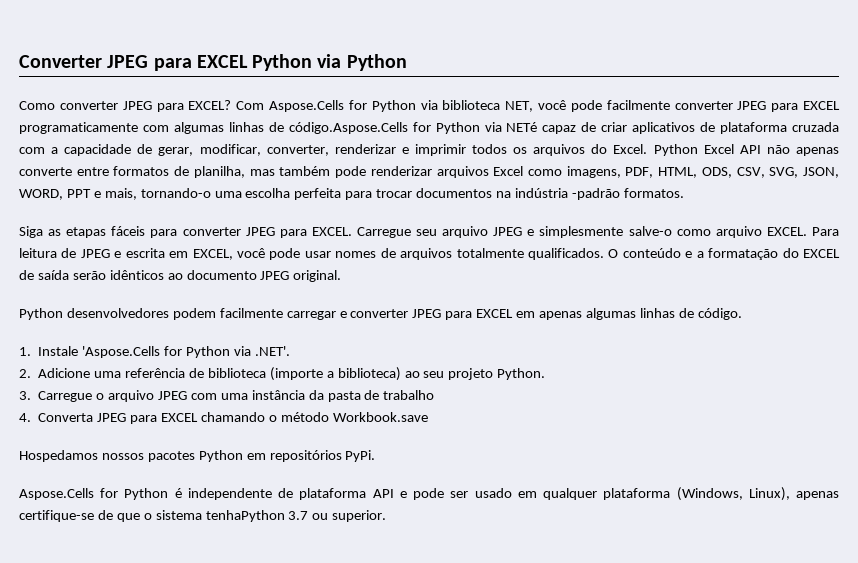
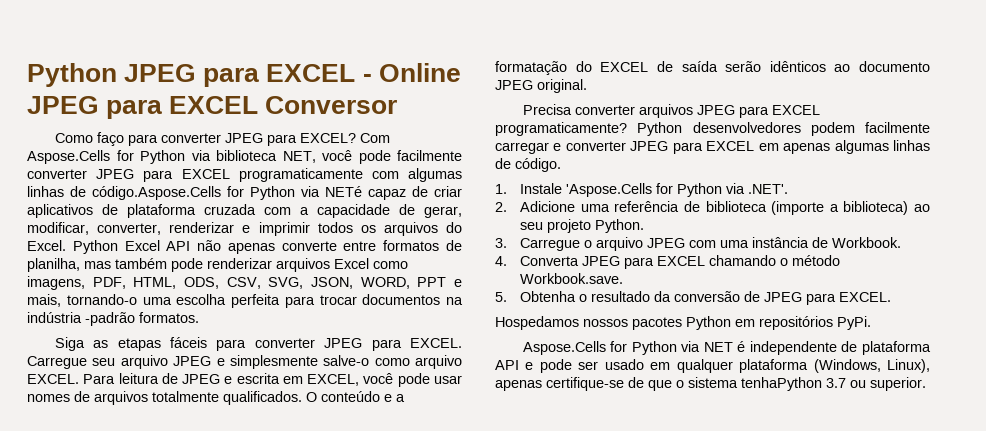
- Converter JPEG para EXCEL Python via Python
+ Python JPEG para EXCEL - Online JPEG para EXCEL Conversor
- Como converter JPEG para EXCEL?
+ Como faço para converter JPEG para EXCEL?
+ Precisa converter arquivos JPEG para EXCEL programaticamente?
- 3. Carregue o arquivo JPEG com uma instância da pasta de trabalho
+ 3. Carregue o arquivo JPEG com uma instância de Workbook.
- 4. Converta JPEG para EXCEL chamando o método Workbook.save
+ 4. Converta JPEG para EXCEL chamando o método Workbook.save.
+ 5. Obtenha o resultado da conversão de JPEG para EXCEL.
- Aspose.Cells for Python é independente de plataforma API e pode ser usado em qualquer plataforma (Windows, Linux), apenas certifique-se de que o sistema tenhaPython 3.7 ou superior.
+ Aspose.Cells for Python via NET é independente de plataforma API e pode ser usado em qualquer plataforma (Windows, Linux), apenas certifique-se de que o sistema tenhaPython 3.7 ou superior.

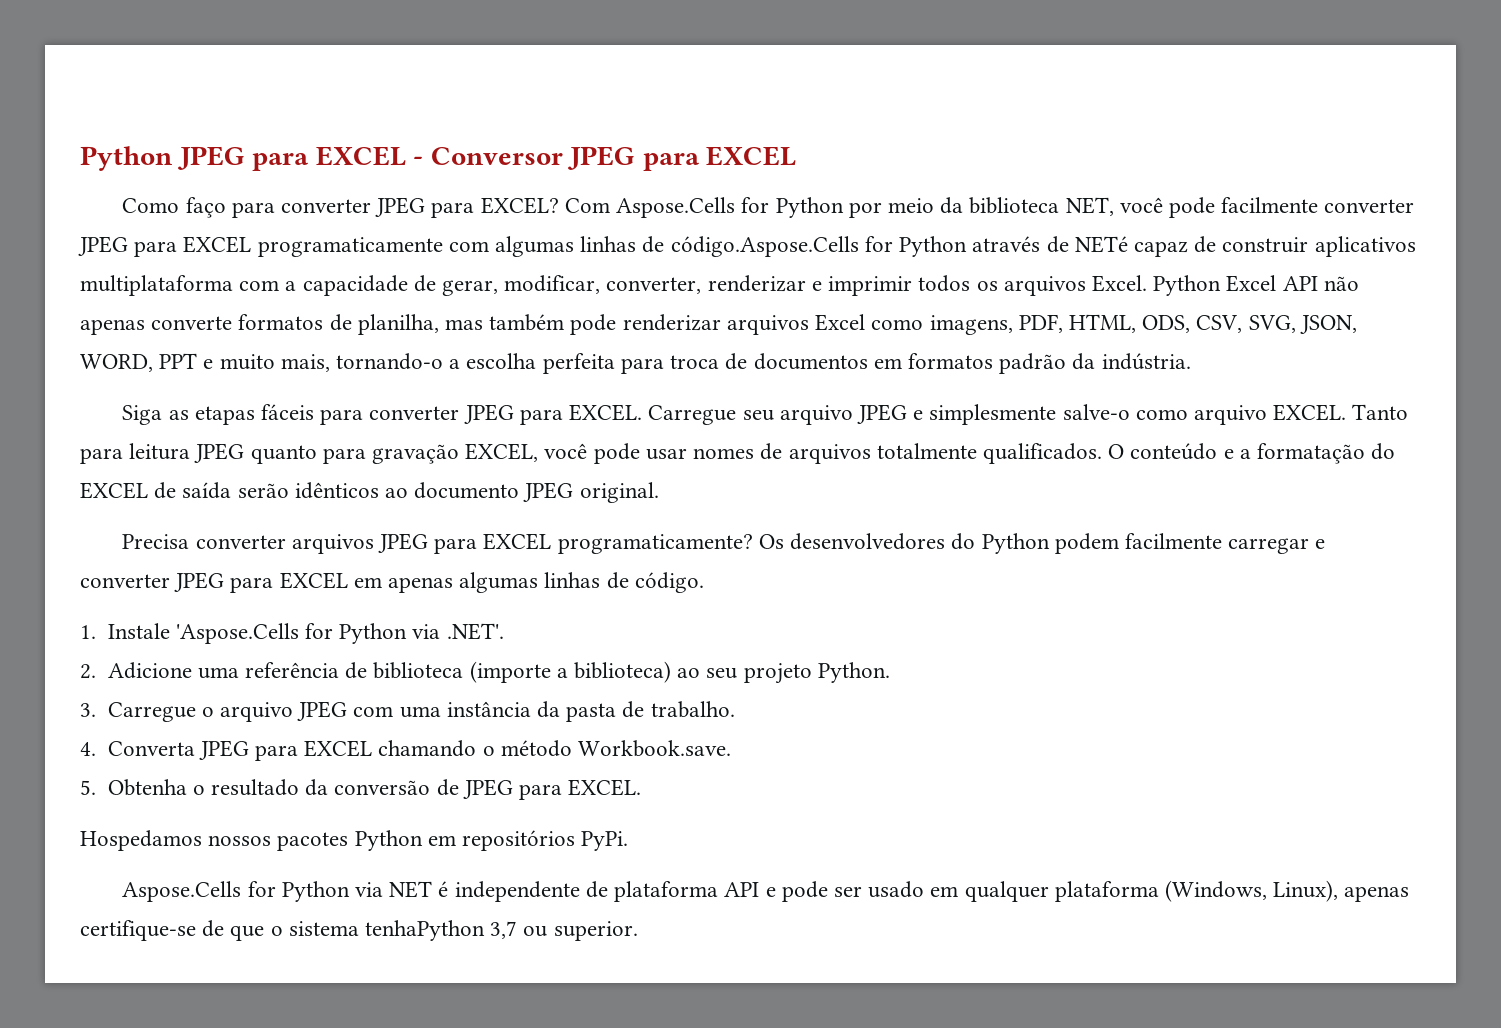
- Python JPEG para EXCEL - Online JPEG para EXCEL Conversor
+ Python JPEG para EXCEL - Conversor JPEG para EXCEL
- Com Aspose.Cells for Python via biblioteca NET, você pode facilmente converter JPEG para EXCEL programaticamente com algumas linhas de código.Aspose.Cells for Python via NETé capaz de criar aplicativos de plataforma cruzada com a capacidade de gerar, modificar, converter, renderizar e imprimir todos os arquivos do Excel.
+ Com Aspose.Cells for Python por meio da biblioteca NET, você pode facilmente converter JPEG para EXCEL programaticamente com algumas linhas de código.Aspose.Cells for Python através de NETé capaz de construir aplicativos multiplataforma com a capacidade de gerar, modificar, converter, renderizar e imprimir todos os arquivos Excel.
- Python Excel API não apenas converte entre formatos de planilha, mas também pode renderizar arquivos Excel como imagens, PDF, HTML, ODS, CSV, SVG, JSON, WORD, PPT e mais, tornando-o uma escolha perfeita para trocar documentos na indústria -padrão formatos.
+ Python Excel API não apenas converte formatos de planilha, mas também pode renderizar arquivos Excel como imagens, PDF, HTML, ODS, CSV, SVG, JSON, WORD, PPT e muito mais, tornando-o a escolha perfeita para troca de documentos em formatos padrão da indústria.
- Para leitura de JPEG e escrita em EXCEL, você pode usar nomes de arquivos totalmente qualificados.
+ Tanto para leitura JPEG quanto para gravação EXCEL, você pode usar nomes de arquivos totalmente qualificados.
- Python desenvolvedores podem facilmente carregar e converter JPEG para EXCEL em apenas algumas linhas de código.
+ Os desenvolvedores do Python podem facilmente carregar e converter JPEG para EXCEL em apenas algumas linhas de código.
- 3. Carregue o arquivo JPEG com uma instância de Workbook.
+ 3. Carregue o arquivo JPEG com uma instância da pasta de trabalho.
- Aspose.Cells for Python via NET é independente de plataforma API e pode ser usado em qualquer plataforma (Windows, Linux), apenas certifique-se de que o sistema tenhaPython 3.7 ou superior.
+ Aspose.Cells for Python via NET é independente de plataforma API e pode ser usado em qualquer plataforma (Windows, Linux), apenas certifique-se de que o sistema tenhaPython 3,7 ou superior.

